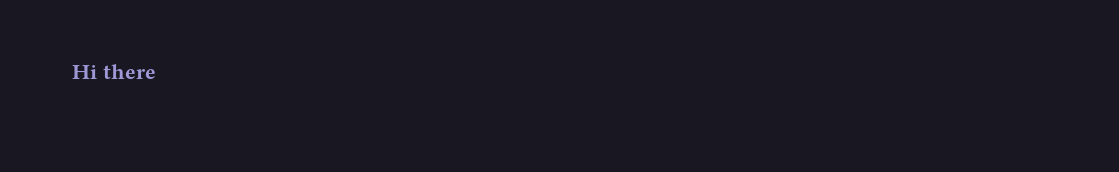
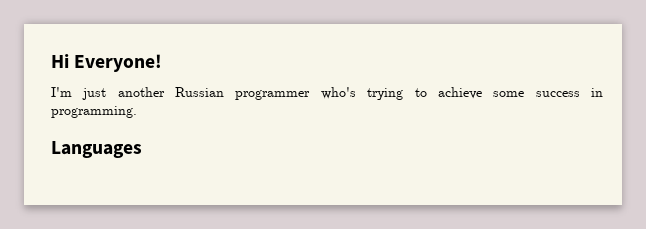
- Hi there
+ Hi Everyone!
+ I'm just another Russian programmer who's trying to achieve some success in programming.
+ Languages

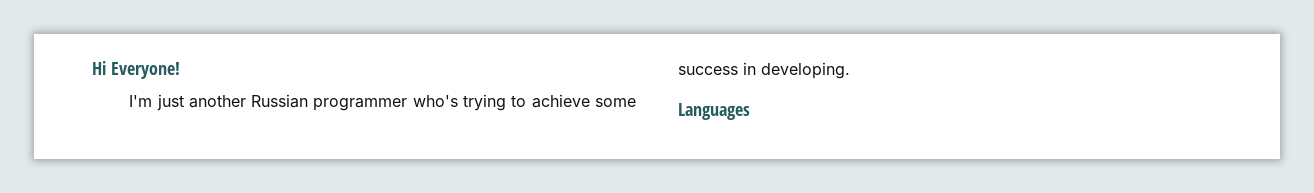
- I'm just another Russian programmer who's trying to achieve some success in programming.
+ I'm just another Russian programmer who's trying to achieve some success in developing.

